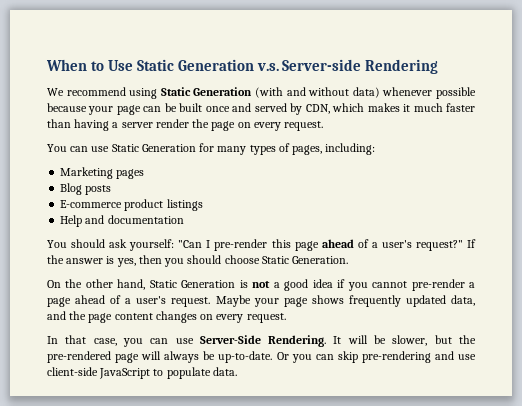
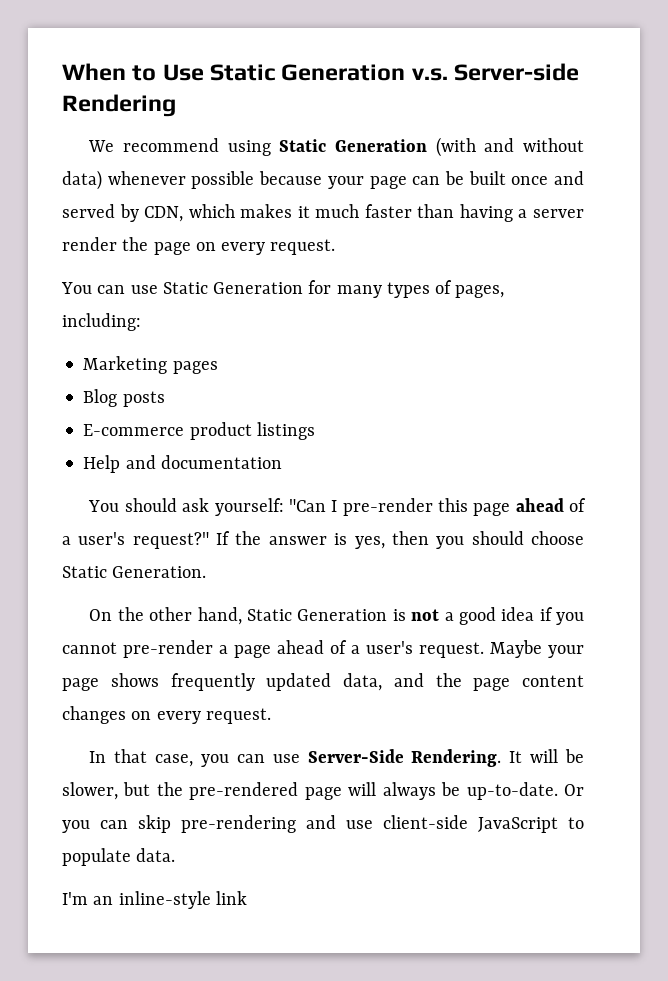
+ I'm an inline-style link

